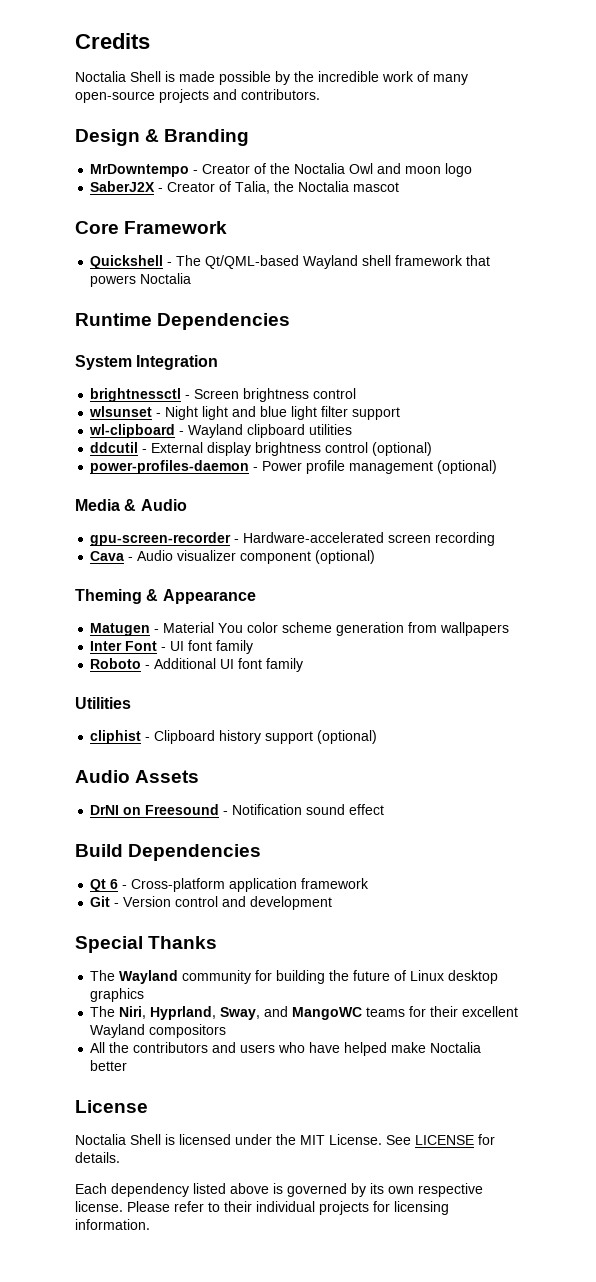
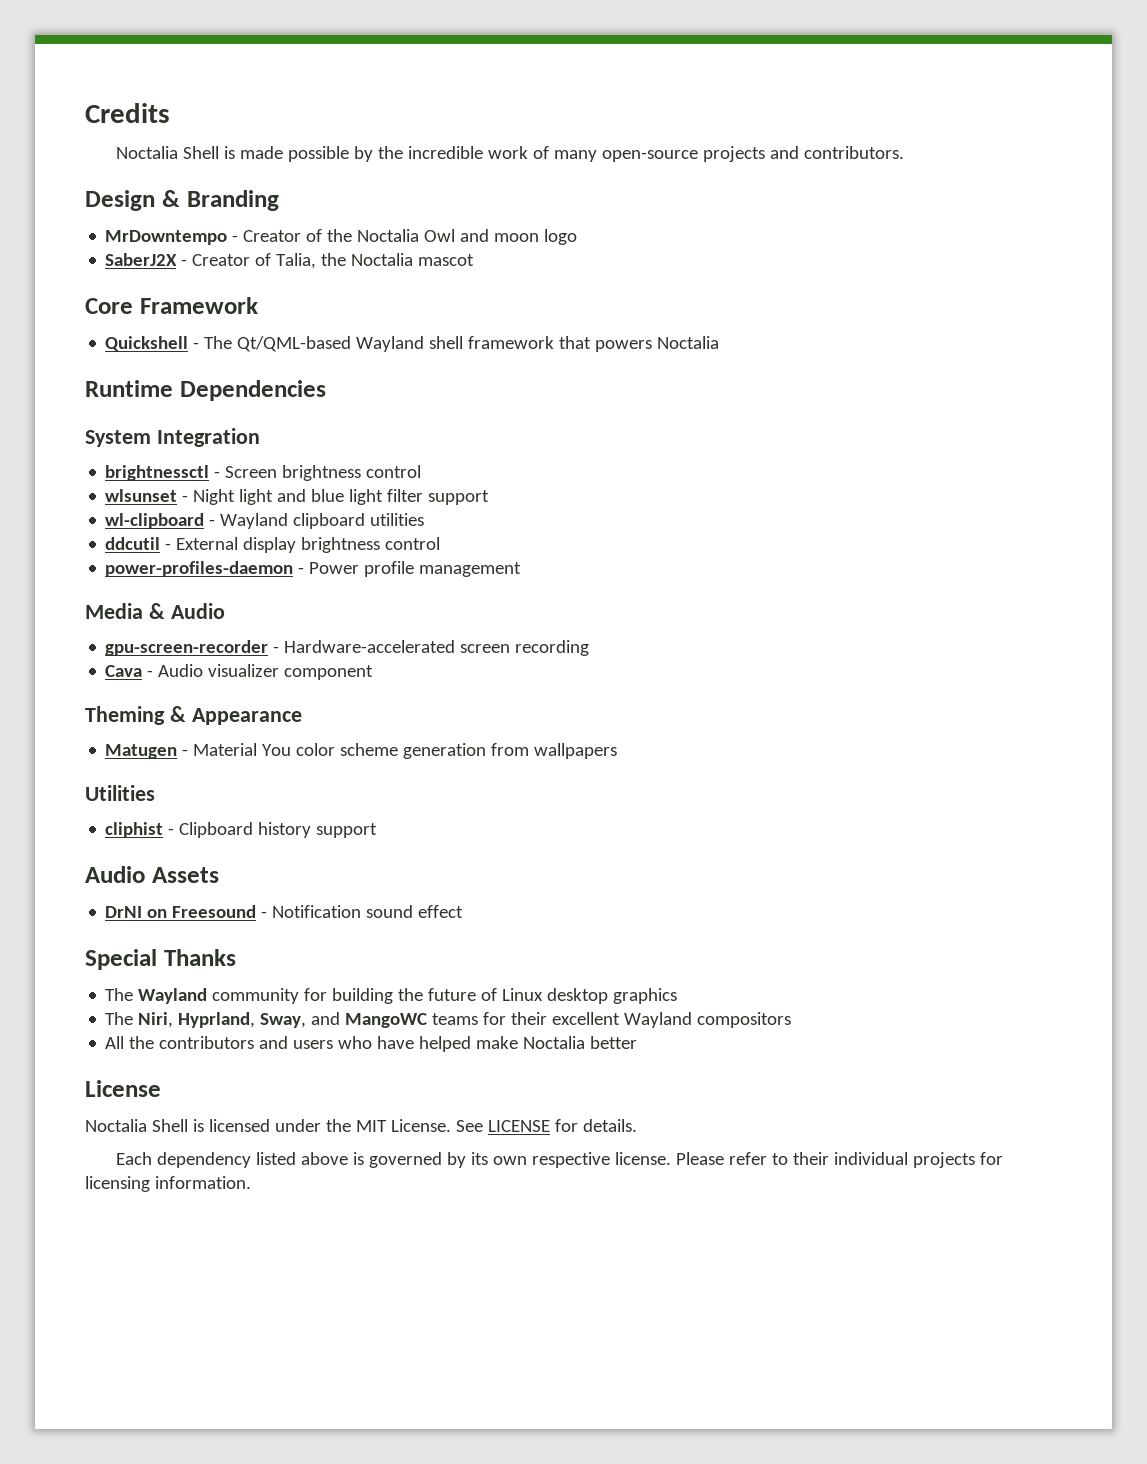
- ddcutil - External display brightness control (optional)
+ ddcutil - External display brightness control
- power-profiles-daemon - Power profile management (optional)
+ power-profiles-daemon - Power profile management
- Cava - Audio visualizer component (optional)
+ Cava - Audio visualizer component
- Inter Font - UI font family
- Roboto - Additional UI font family
- cliphist - Clipboard history support (optional)
+ cliphist - Clipboard history support
- Build Dependencies
- Qt 6 - Cross-platform application framework
- Git - Version control and development

